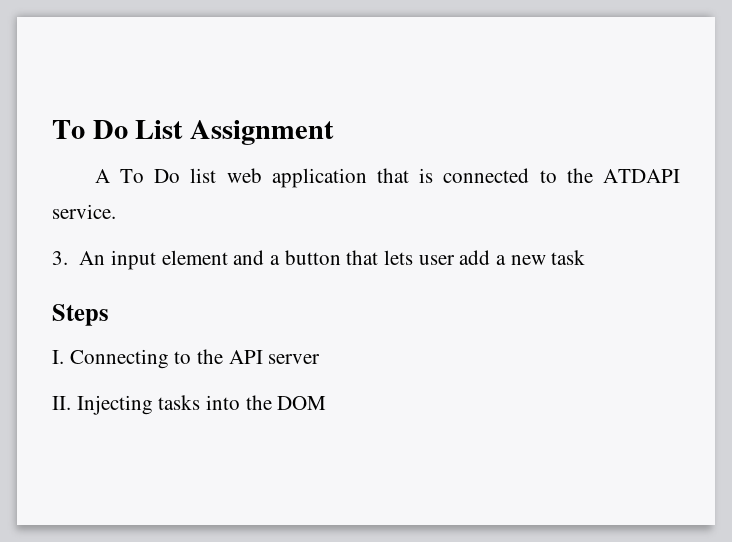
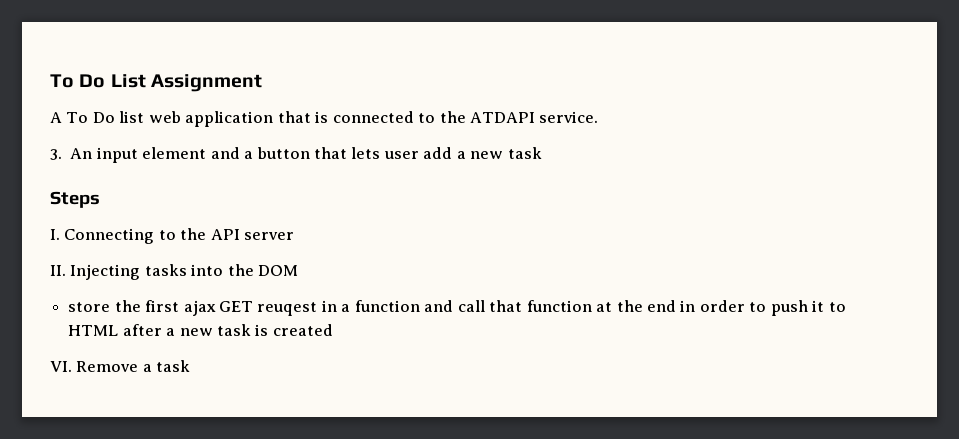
+ store the first ajax GET reuqest in a function and call that function at the end in order to push it to HTML after a new task is created
+ VI. Remove a task

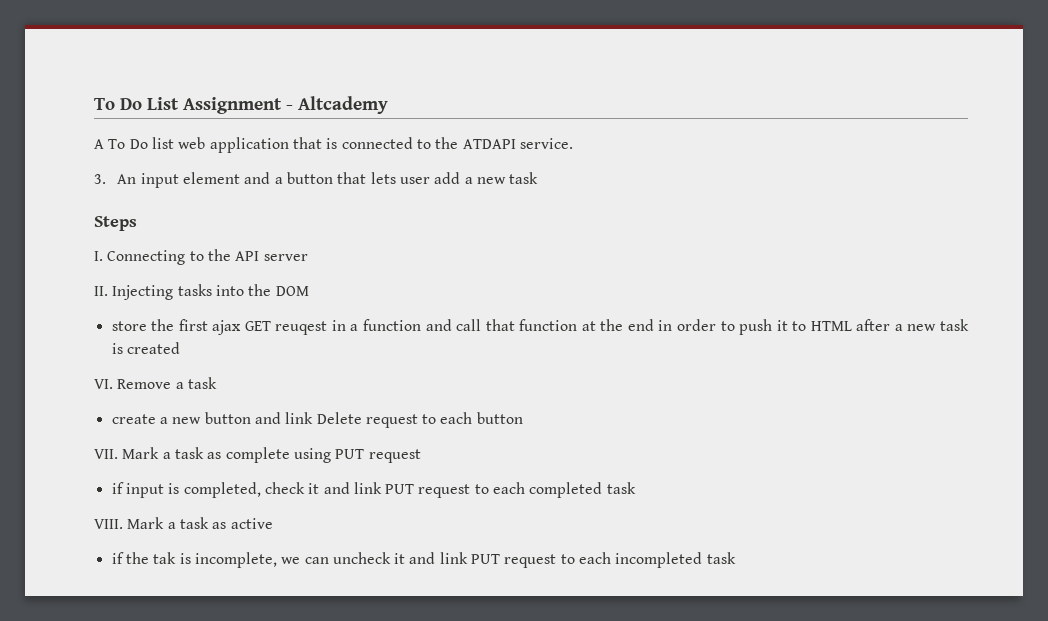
- To Do List Assignment
+ To Do List Assignment - Altcademy
+ create a new button and link Delete request to each button
+ VII. Mark a task as complete using PUT request
+ if input is completed, check it and link PUT request to each completed task
+ VIII. Mark a task as active
+ if the tak is incomplete, we can uncheck it and link PUT request to each incompleted task

